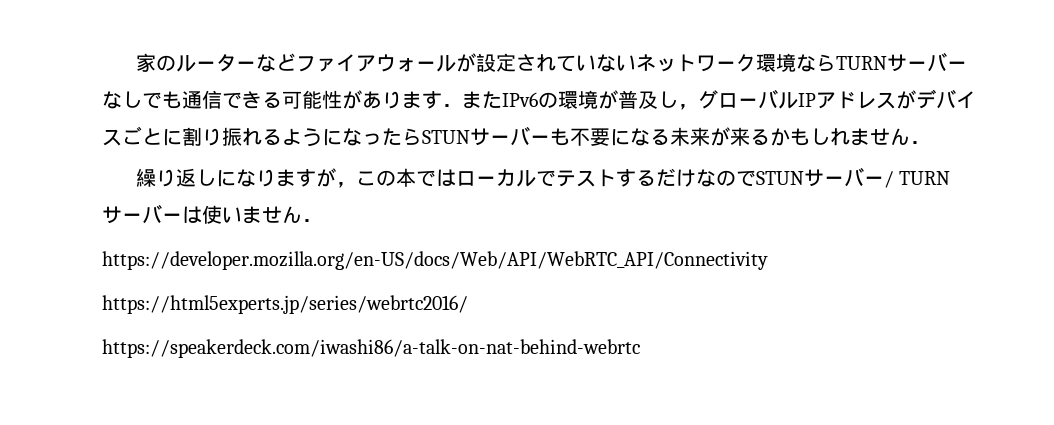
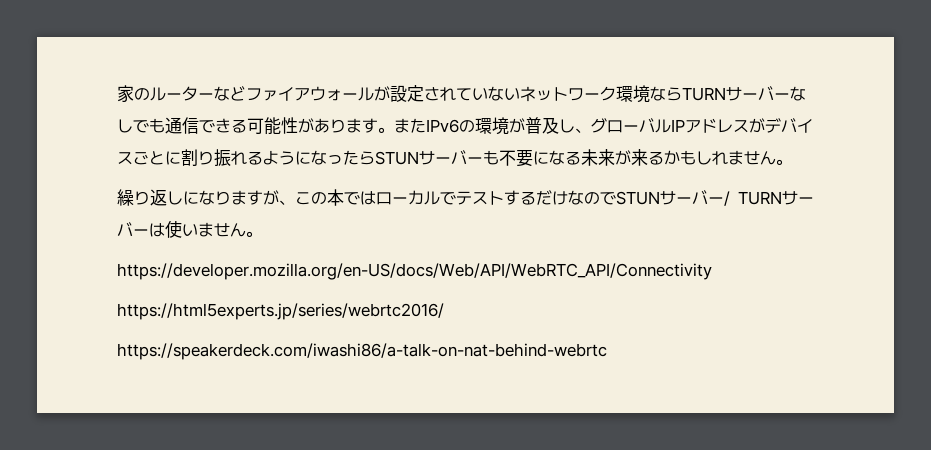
- 家のルーターなどファイアウォールが設定されていないネットワーク環境ならTURNサーバーなしでも通信できる可能性があります．またIPv6の環境が普及し，グローバルIPアドレスがデバイスごとに割り振れるようになったらSTUNサーバーも不要になる未来が来るかもしれません．
+ 家のルーターなどファイアウォールが設定されていないネットワーク環境ならTURNサーバーなしでも通信できる可能性があります。またIPv6の環境が普及し、グローバルIPアドレスがデバイスごとに割り振れるようになったらSTUNサーバーも不要になる未来が来るかもしれません。
- 繰り返しになりますが，この本ではローカルでテストするだけなのでSTUNサーバー/ TURNサーバーは使いません．
+ 繰り返しになりますが、この本ではローカルでテストするだけなのでSTUNサーバー/ TURNサーバーは使いません。

